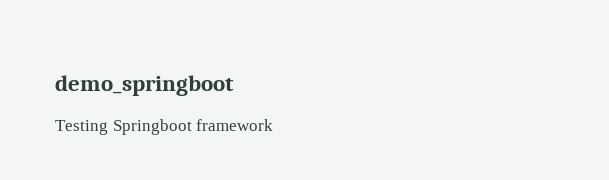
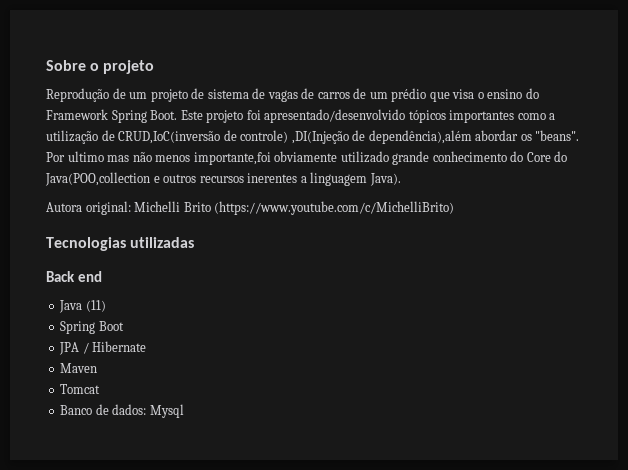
- demo_springboot
- Testing Springboot framework
+ Sobre o projeto
+ Reprodução de um projeto de sistema de vagas de carros de um prédio que visa o ensino do Framework Spring Boot. Este projeto foi apresentado/desenvolvido tópicos importantes como a utilização de CRUD,IoC(inversão de controle) ,DI(Injeção de dependência),além abordar os "beans". Por ultimo mas não menos importante,foi obviamente utilizado grande conhecimento do Core do Java(POO,collection e outros recursos inerentes a linguagem Java).
+ Autora original: Michelli Brito (https://www.youtube.com/c/MichelliBrito)
+ Tecnologias utilizadas
+ Back end
+ Java (11)
+ Spring Boot
+ JPA / Hibernate
+ Maven
+ Tomcat
+ Banco de dados: Mysql

